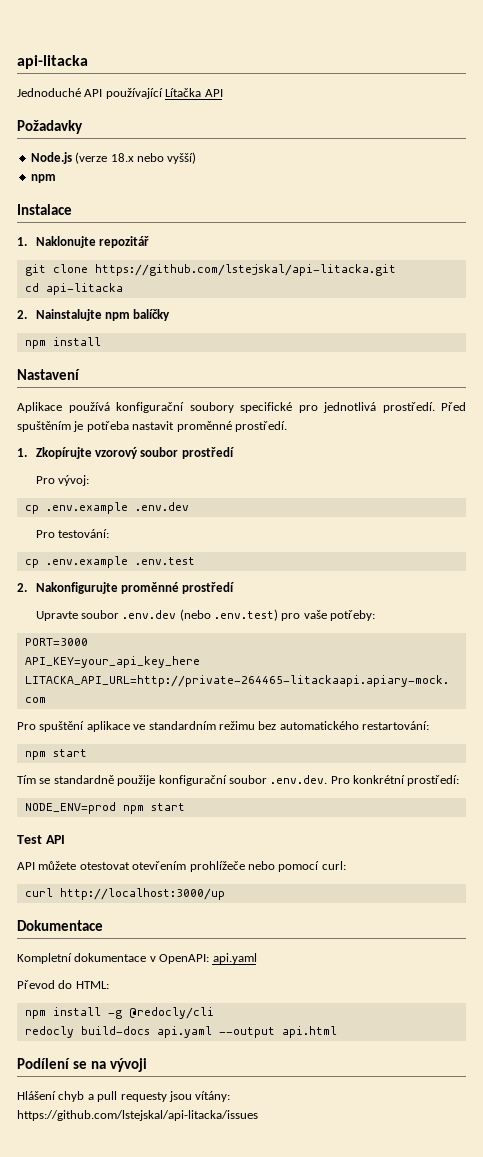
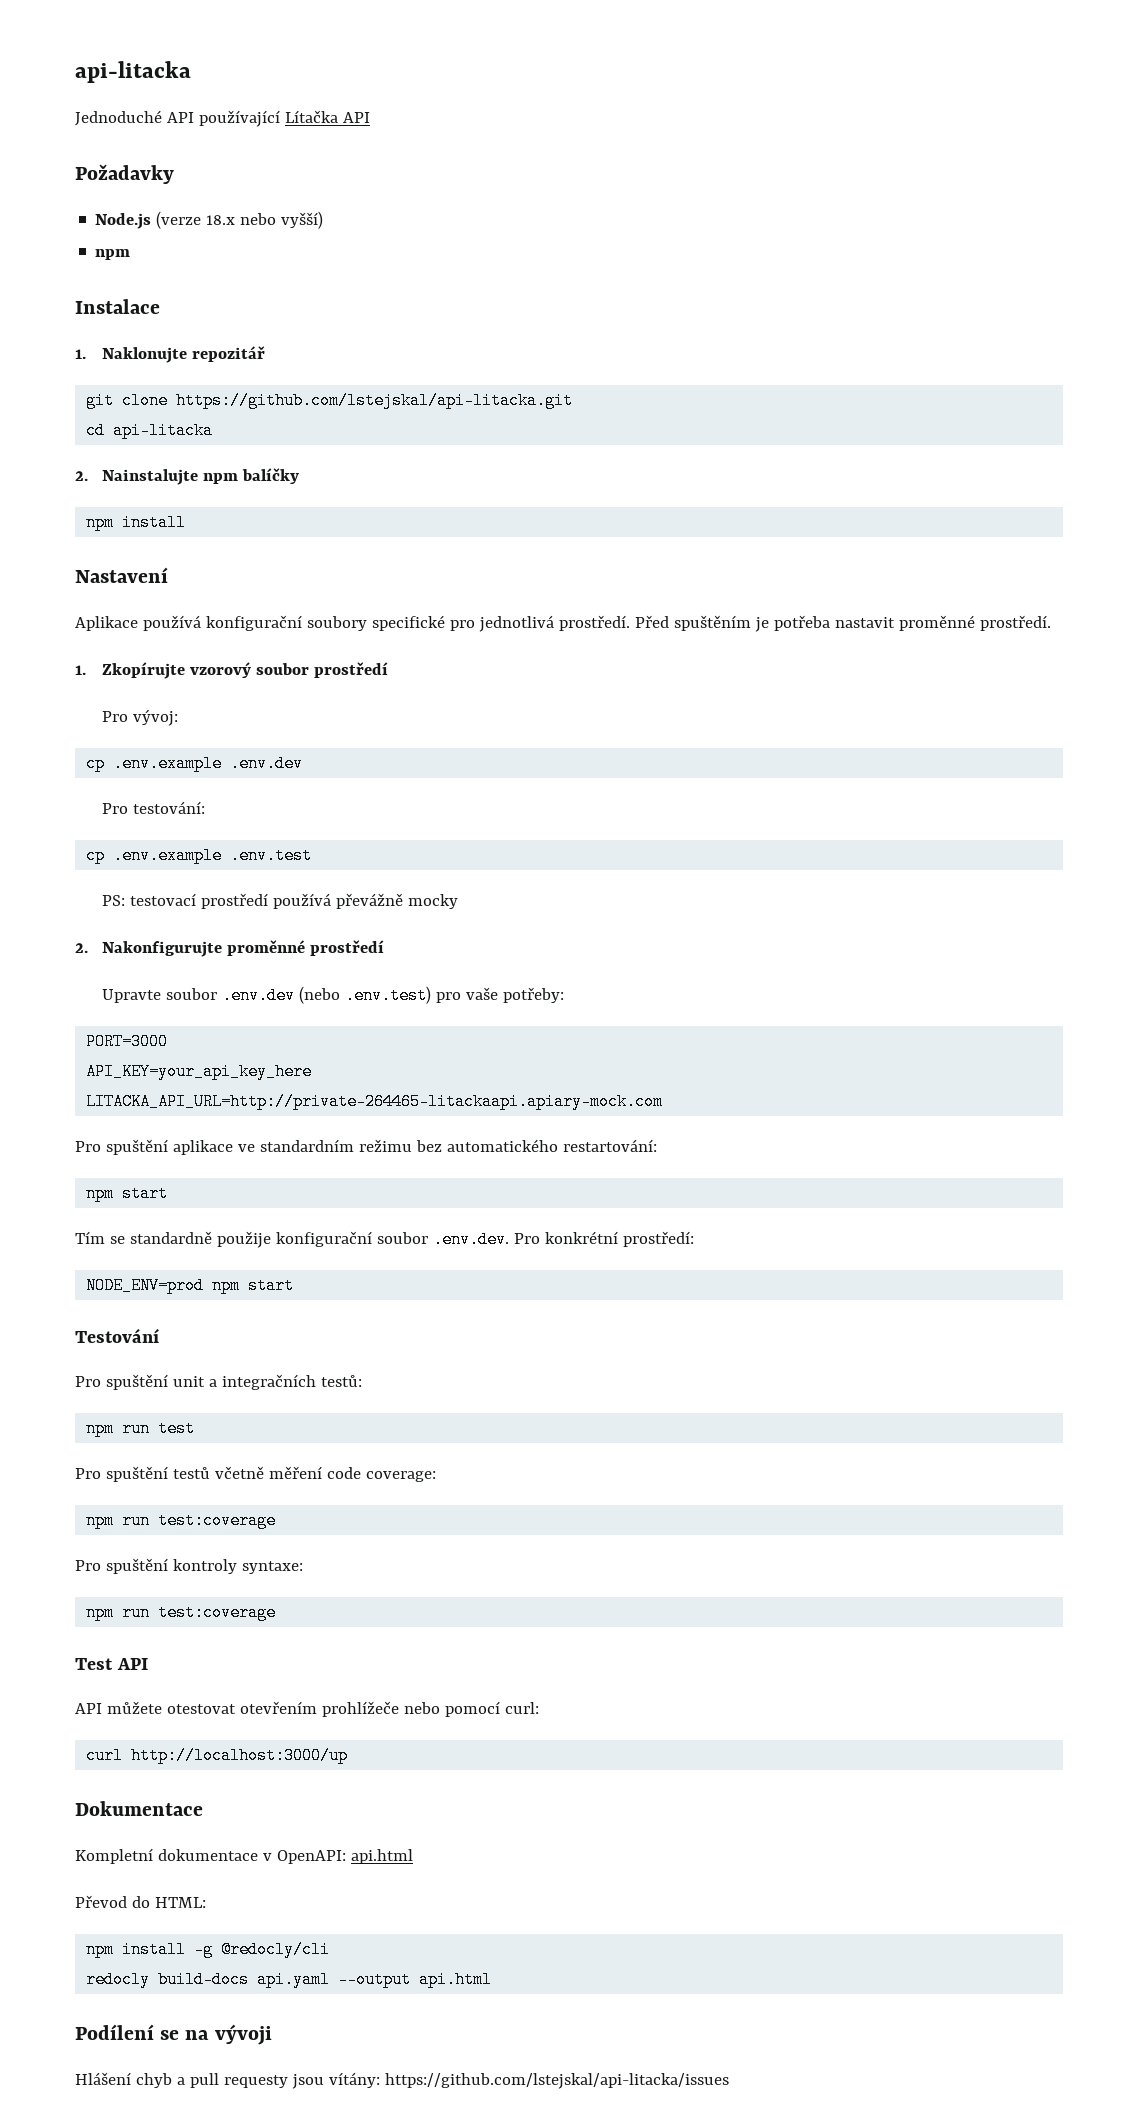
+ PS: testovací prostředí používá převážně mocky
+ Testování
+ Pro spuštění unit a integračních testů:
+ npm run test
+ Pro spuštění testů včetně měření code coverage:
+ npm run test:coverage
+ Pro spuštění kontroly syntaxe:
+ npm run test:coverage
- Kompletní dokumentace v OpenAPI: api.yaml
+ Kompletní dokumentace v OpenAPI: api.html

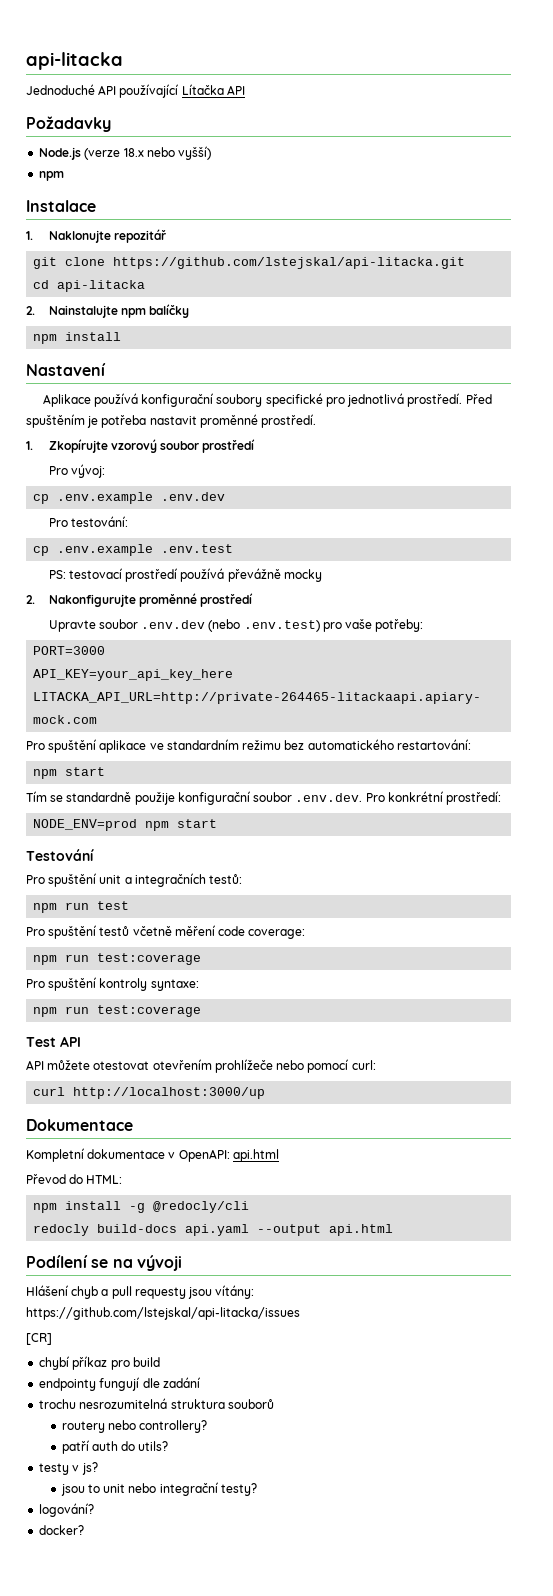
+ [CR]
+ chybí příkaz pro build
+ endpointy fungují dle zadání
+ trochu nesrozumitelná struktura souborů
+ routery nebo controllery?
+ patří auth do utils?
+ testy v js?
+ jsou to unit nebo integrační testy?
+ logování?
+ docker?

